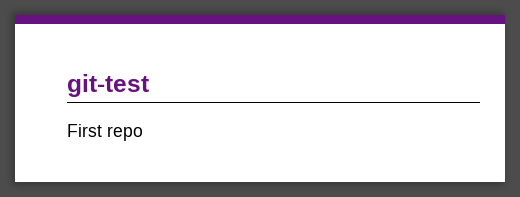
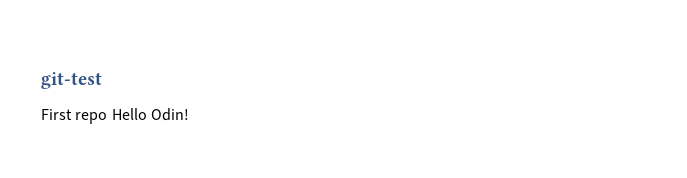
- First repo
+ First repo Hello Odin!

